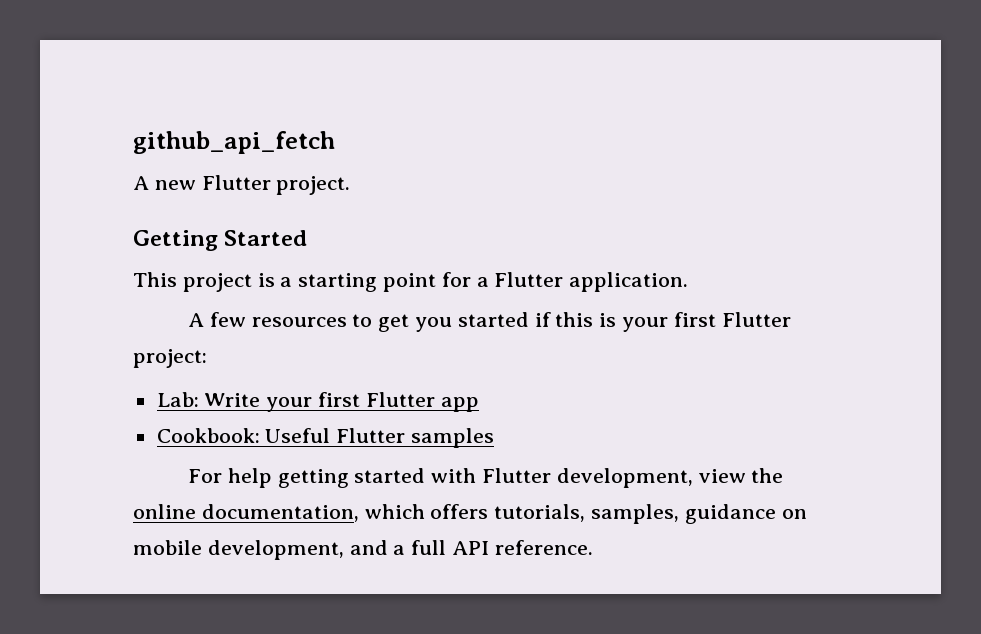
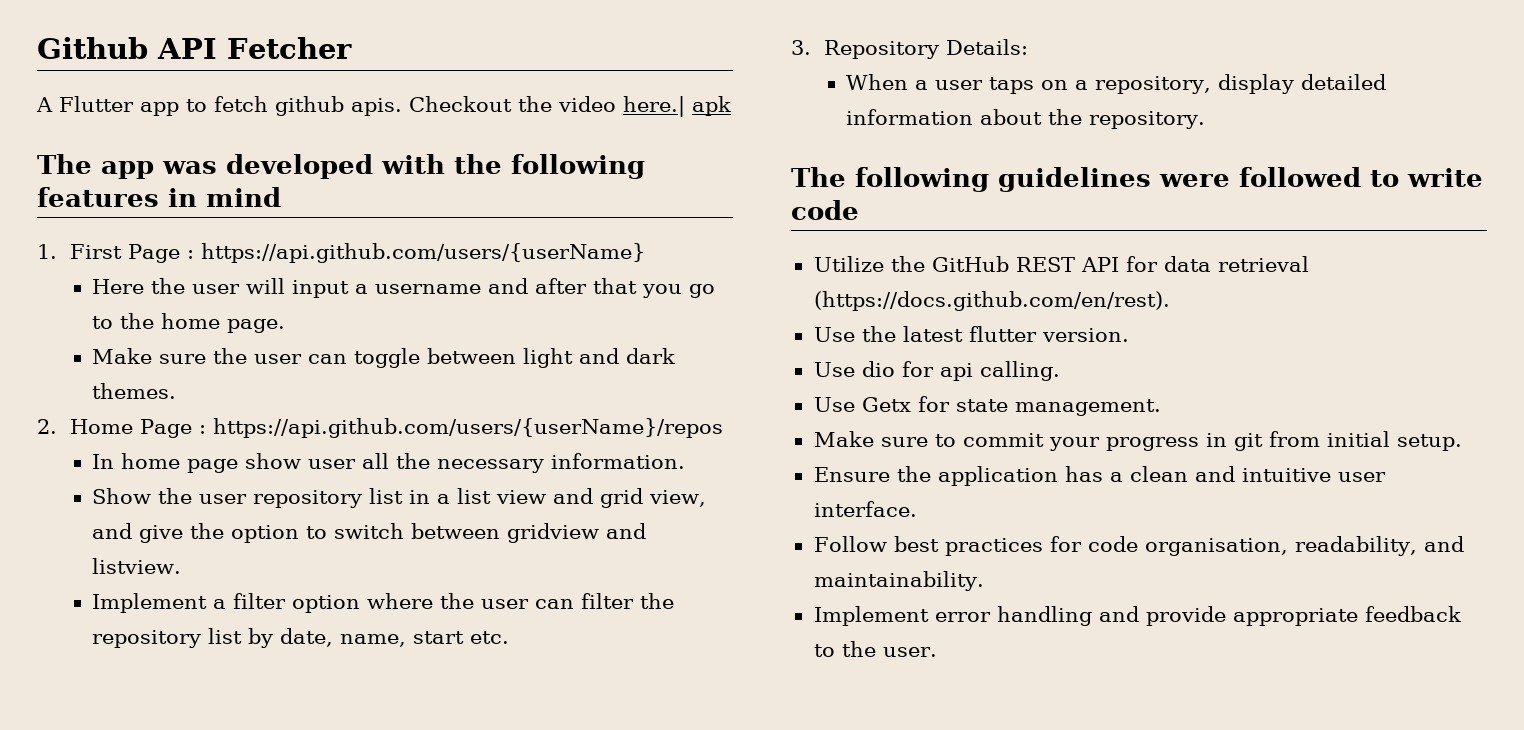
- github_api_fetch
- A new Flutter project.
- Getting Started
- This project is a starting point for a Flutter application.
- A few resources to get you started if this is your first Flutter project:
- Lab: Write your first Flutter app
- Cookbook: Useful Flutter samples
- For help getting started with Flutter development, view the online documentation, which offers tutorials, samples, guidance on mobile development, and a full API reference.
+ Github API Fetcher
+ A Flutter app to fetch github apis. Checkout the video here.| apk
+ The app was developed with the following features in mind
+ 1. First Page : https://api.github.com/users/{userName}
+ Here the user will input a username and after that you go to the home page.
+ Make sure the user can toggle between light and dark themes.
+ 2. Home Page : https://api.github.com/users/{userName}/repos
+ In home page show user all the necessary information.
+ Show the user repository list in a list view and grid view, and give the option to switch between gridview and listview.
+ Implement a filter option where the user can filter the repository list by date, name, start etc.
+ 3. Repository Details:
+ When a user taps on a repository, display detailed information about the repository.
+ The following guidelines were followed to write code
+ Utilize the GitHub REST API for data retrieval (https://docs.github.com/en/rest).
+ Use the latest flutter version.
+ Use dio for api calling.
+ Use Getx for state management.
+ Make sure to commit your progress in git from initial setup.
+ Ensure the application has a clean and intuitive user interface.
+ Follow best practices for code organisation, readability, and maintainability.
+ Implement error handling and provide appropriate feedback to the user.

